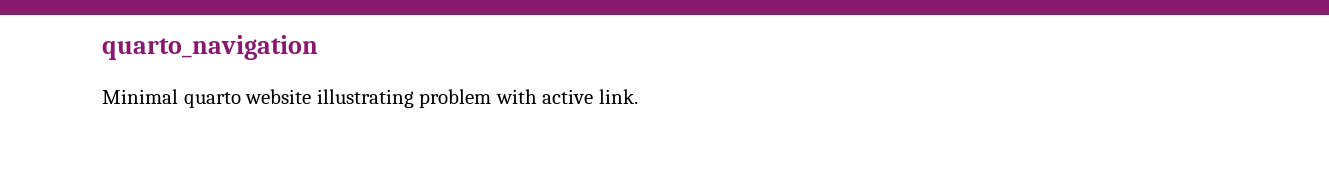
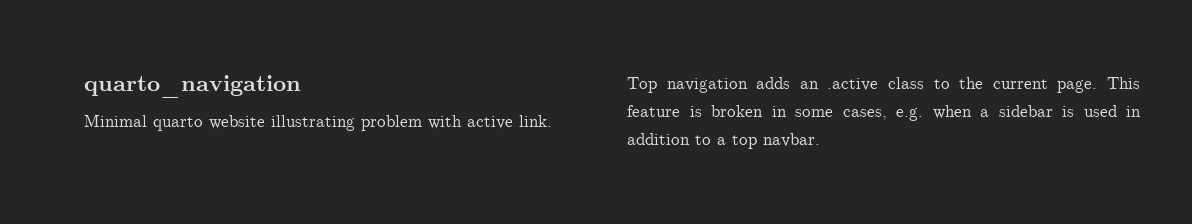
+ Top navigation adds an .active class to the current page. This feature is broken in some cases, e.g. when a sidebar is used in addition to a top navbar.

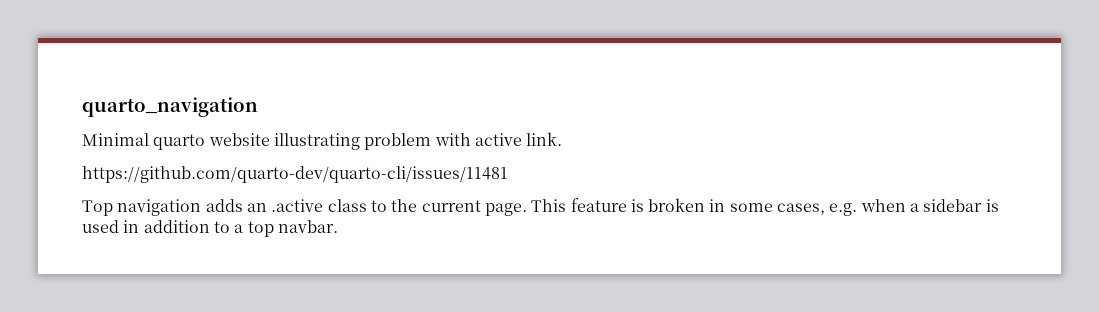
+ https://github.com/quarto-dev/quarto-cli/issues/11481

